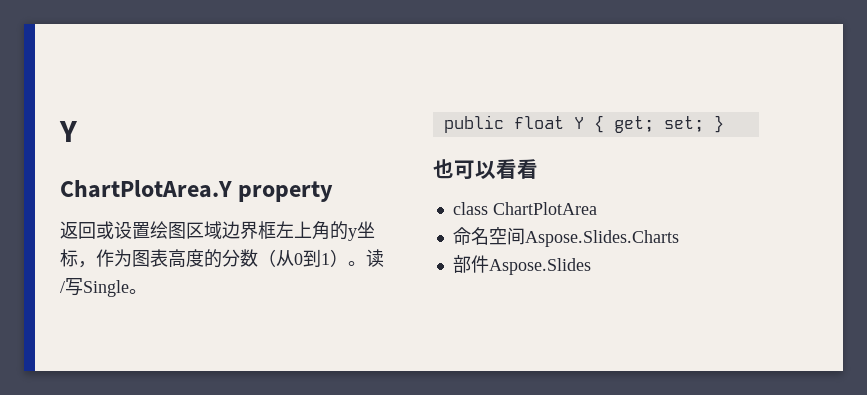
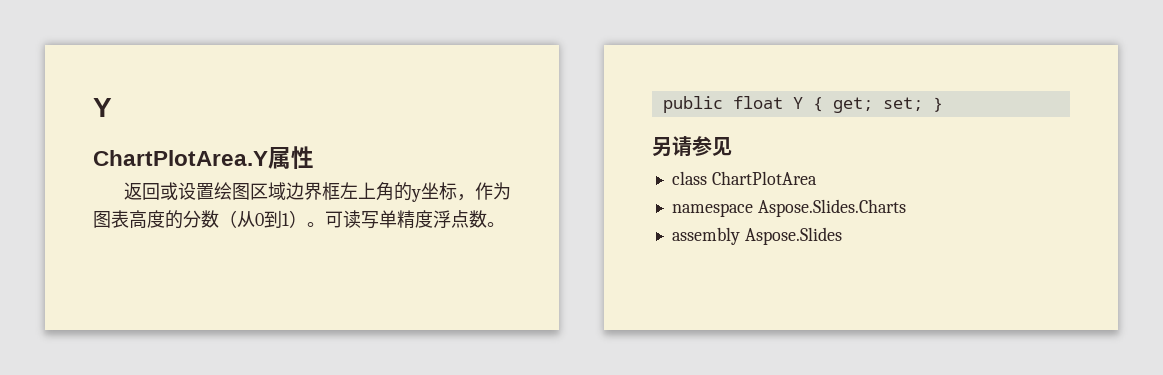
- ChartPlotArea.Y property
+ ChartPlotArea.Y属性
- 读/写Single。
+ 可读写单精度浮点数。
- 也可以看看
+ 另请参见
- 命名空间Aspose.Slides.Charts
+ namespace Aspose.Slides.Charts
- 部件Aspose.Slides
+ assembly Aspose.Slides

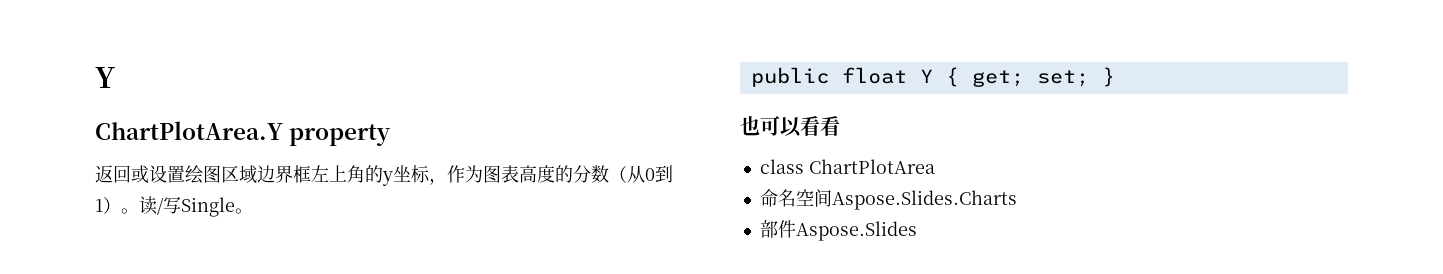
- ChartPlotArea.Y属性
+ ChartPlotArea.Y property
- 可读写单精度浮点数。
+ 读/写Single。
- 另请参见
+ 也可以看看
- namespace Aspose.Slides.Charts
+ 命名空间Aspose.Slides.Charts
- assembly Aspose.Slides
+ 部件Aspose.Slides

